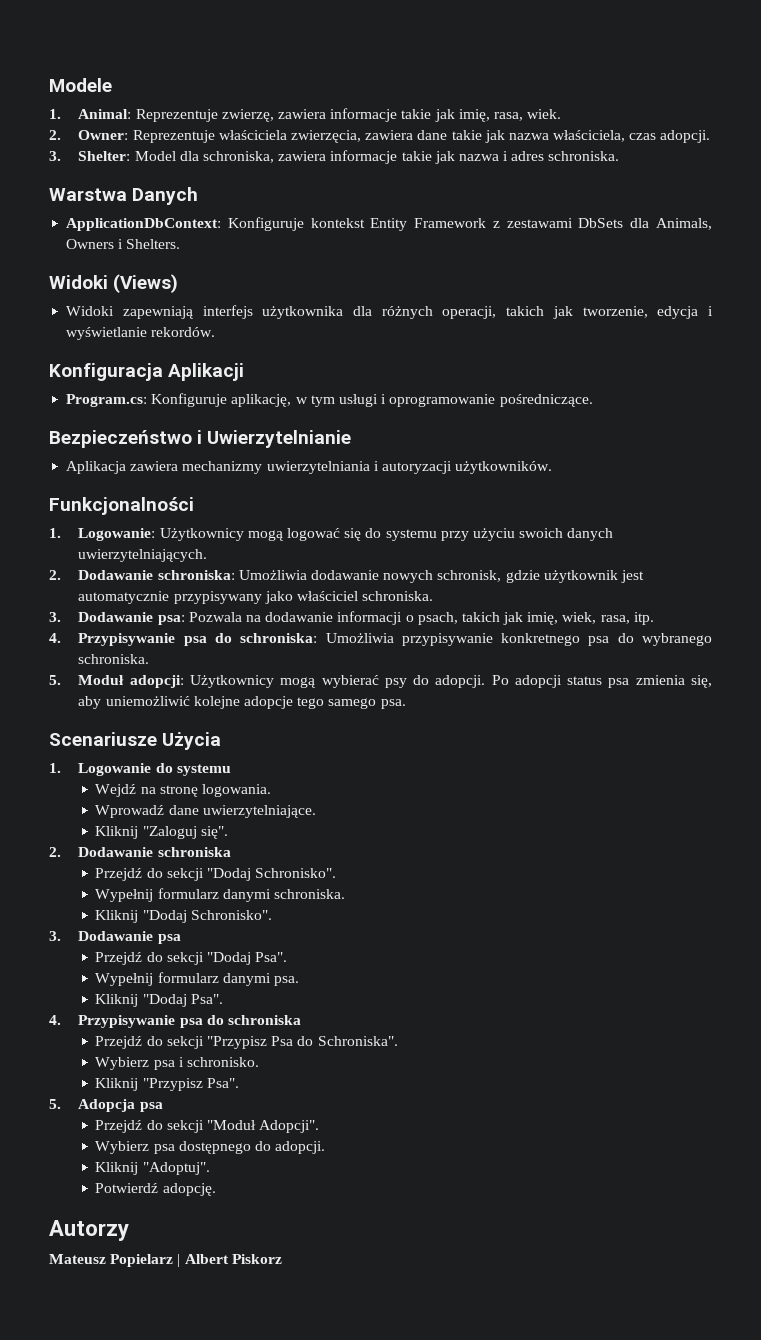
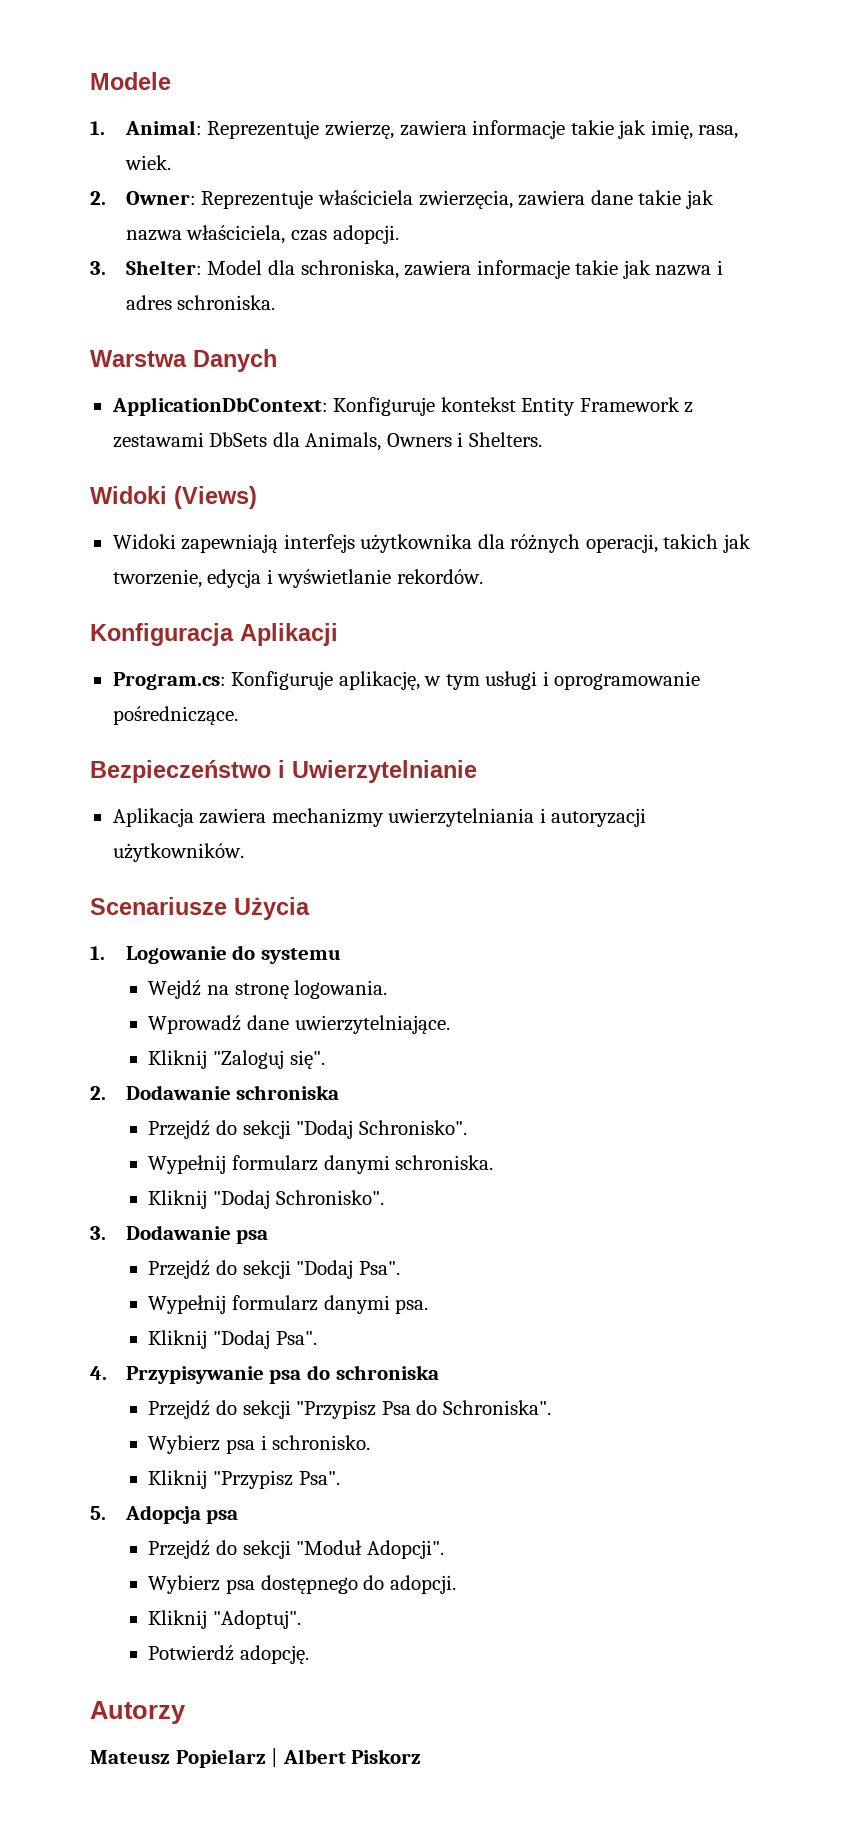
- Funkcjonalności
- 1. Logowanie: Użytkownicy mogą logować się do systemu przy użyciu swoich danych uwierzytelniających.
- 2. Dodawanie schroniska: Umożliwia dodawanie nowych schronisk, gdzie użytkownik jest automatycznie przypisywany jako właściciel schroniska.
- 3. Dodawanie psa: Pozwala na dodawanie informacji o psach, takich jak imię, wiek, rasa, itp.
- 4. Przypisywanie psa do schroniska: Umożliwia przypisywanie konkretnego psa do wybranego schroniska.
- 5. Moduł adopcji: Użytkownicy mogą wybierać psy do adopcji. Po adopcji status psa zmienia się, aby uniemożliwić kolejne adopcje tego samego psa.

